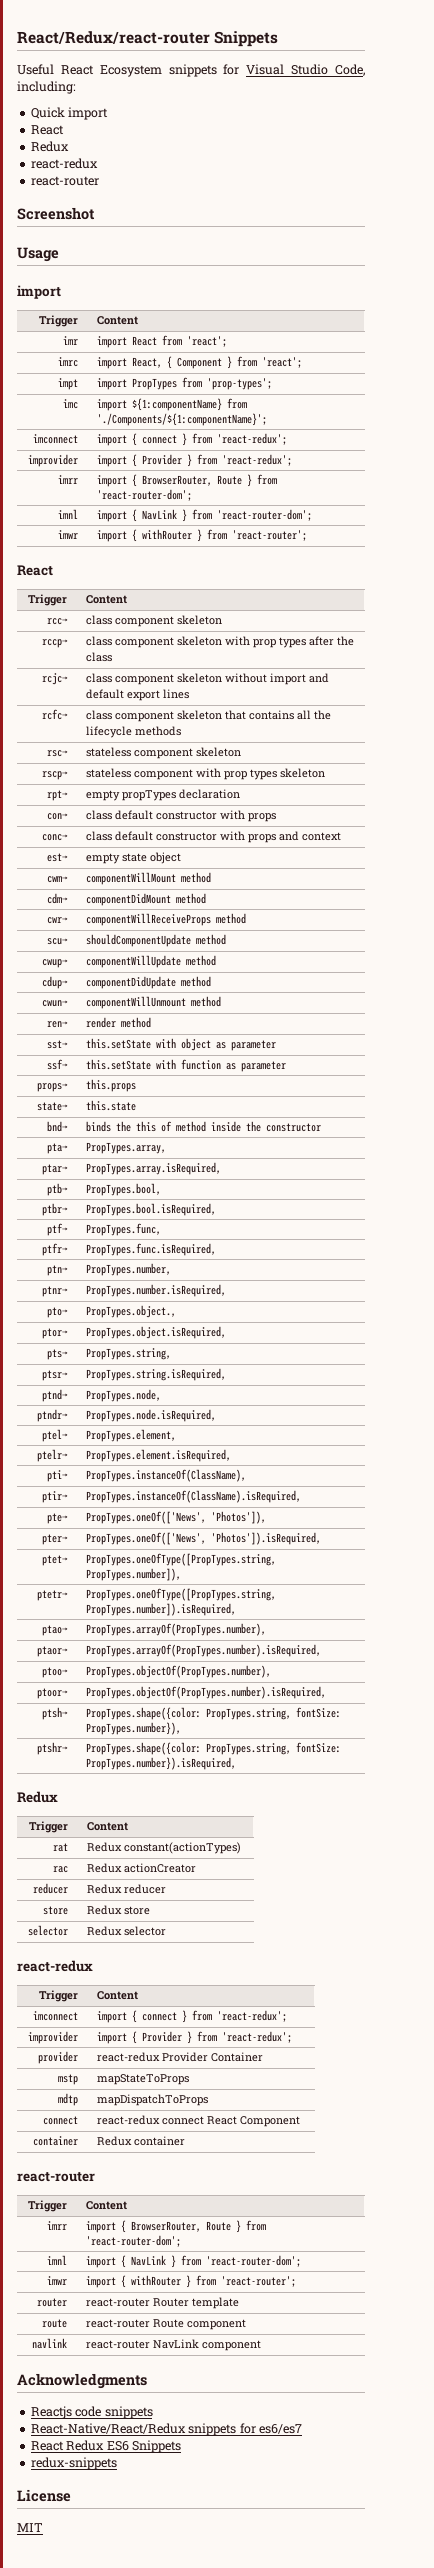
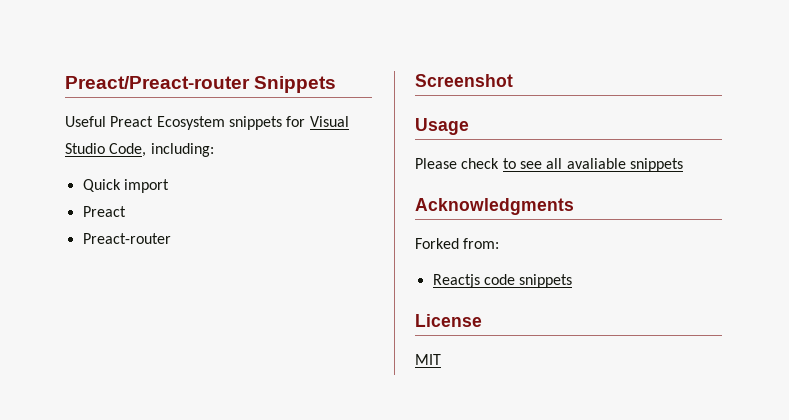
- React/Redux/react-router Snippets
+ Preact/Preact-router Snippets
- Useful React Ecosystem snippets for Visual Studio Code, including:
+ Useful Preact Ecosystem snippets for Visual Studio Code, including:
  Quick import
- React
- Redux
- react-redux
- react-router
+ Preact
+ Preact-router
  Screenshot
  Usage
- import
- Trigger | Content
- imr | import React from 'react';
- imrc | import React, { Component } from 'react';
- impt | import PropTypes from 'prop-types';
- imc | import ${1:componentName} from './Components/${1:componentName}';
- imconnect | import { connect } from 'react-redux';
- improvider | import { Provider } from 'react-redux';
- imrr | import { BrowserRouter, Route } from 'react-router-dom';
- imnl | import { NavLink } from 'react-router-dom';
- imwr | import { withRouter } from 'react-router';
- React
- Trigger | Content
- rcc→ | class component skeleton
- rccp→ | class component skeleton with prop types after the class
- rcjc→ | class component skeleton without import and default export lines
- rcfc→ | class component skeleton that contains all the lifecycle methods
- rsc→ | stateless component skeleton
- rscp→ | stateless component with prop types skeleton
- rpt→ | empty propTypes declaration
- con→ | class default constructor with props
- conc→ | class default constructor with props and context
- est→ | empty state object
- cwm→ | componentWillMount method
- cdm→ | componentDidMount method
- cwr→ | componentWillReceiveProps method
- scu→ | shouldComponentUpdate method
- cwup→ | componentWillUpdate method
- cdup→ | componentDidUpdate method
- cwun→ | componentWillUnmount method
- ren→ | render method
- sst→ | this.setState with object as parameter
- ssf→ | this.setState with function as parameter
- props→ | this.props
- state→ | this.state
- bnd→ | binds the this of method inside the constructor
- pta→ | PropTypes.array,
- ptar→ | PropTypes.array.isRequired,
- ptb→ | PropTypes.bool,
- ptbr→ | PropTypes.bool.isRequired,
- ptf→ | PropTypes.func,
- ptfr→ | PropTypes.func.isRequired,
- ptn→ | PropTypes.number,
- ptnr→ | PropTypes.number.isRequired,
- pto→ | PropTypes.object.,
- ptor→ | PropTypes.object.isRequired,
- pts→ | PropTypes.string,
- ptsr→ | PropTypes.string.isRequired,
- ptnd→ | PropTypes.node,
- ptndr→ | PropTypes.node.isRequired,
- ptel→ | PropTypes.element,
- ptelr→ | PropTypes.element.isRequired,
- pti→ | PropTypes.instanceOf(ClassName),
- ptir→ | PropTypes.instanceOf(ClassName).isRequired,
- pte→ | PropTypes.oneOf(['News', 'Photos']),
- pter→ | PropTypes.oneOf(['News', 'Photos']).isRequired,
- ptet→ | PropTypes.oneOfType([PropTypes.string, PropTypes.number]),
- ptetr→ | PropTypes.oneOfType([PropTypes.string, PropTypes.number]).isRequired,
- ptao→ | PropTypes.arrayOf(PropTypes.number),
- ptaor→ | PropTypes.arrayOf(PropTypes.number).isRequired,
- ptoo→ | PropTypes.objectOf(PropTypes.number),
- ptoor→ | PropTypes.objectOf(PropTypes.number).isRequired,
- ptsh→ | PropTypes.shape({color: PropTypes.string, fontSize: PropTypes.number}),
- ptshr→ | PropTypes.shape({color: PropTypes.string, fontSize: PropTypes.number}).isRequired,
- Redux
- Trigger | Content
- rat | Redux constant(actionTypes)
- rac | Redux actionCreator
- reducer | Redux reducer
- store | Redux store
- selector | Redux selector
- react-redux
- Trigger | Content
- imconnect | import { connect } from 'react-redux';
- improvider | import { Provider } from 'react-redux';
- provider | react-redux Provider Container
- mstp | mapStateToProps
- mdtp | mapDispatchToProps
- connect | react-redux connect React Component
- container | Redux container
- react-router
- Trigger | Content
- imrr | import { BrowserRouter, Route } from 'react-router-dom';
- imnl | import { NavLink } from 'react-router-dom';
- imwr | import { withRouter } from 'react-router';
- router | react-router Router template
- route | react-router Route component
- navlink | react-router NavLink component
+ Please check to see all avaliable snippets
+ Forked from:
- React-Native/React/Redux snippets for es6/es7
- React Redux ES6 Snippets
- redux-snippets

